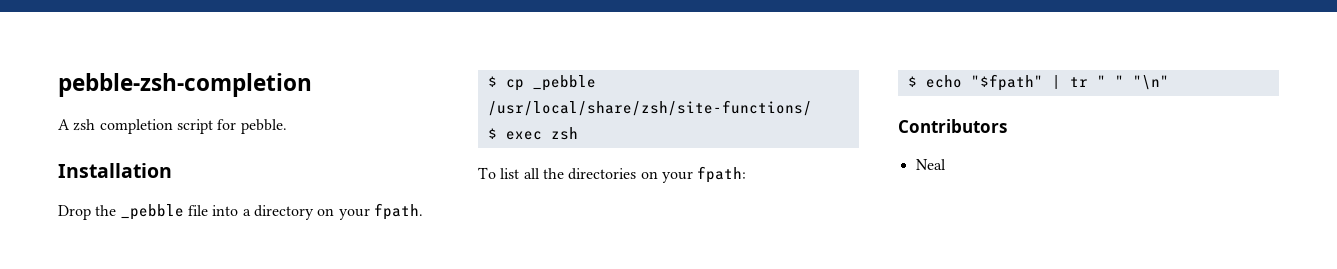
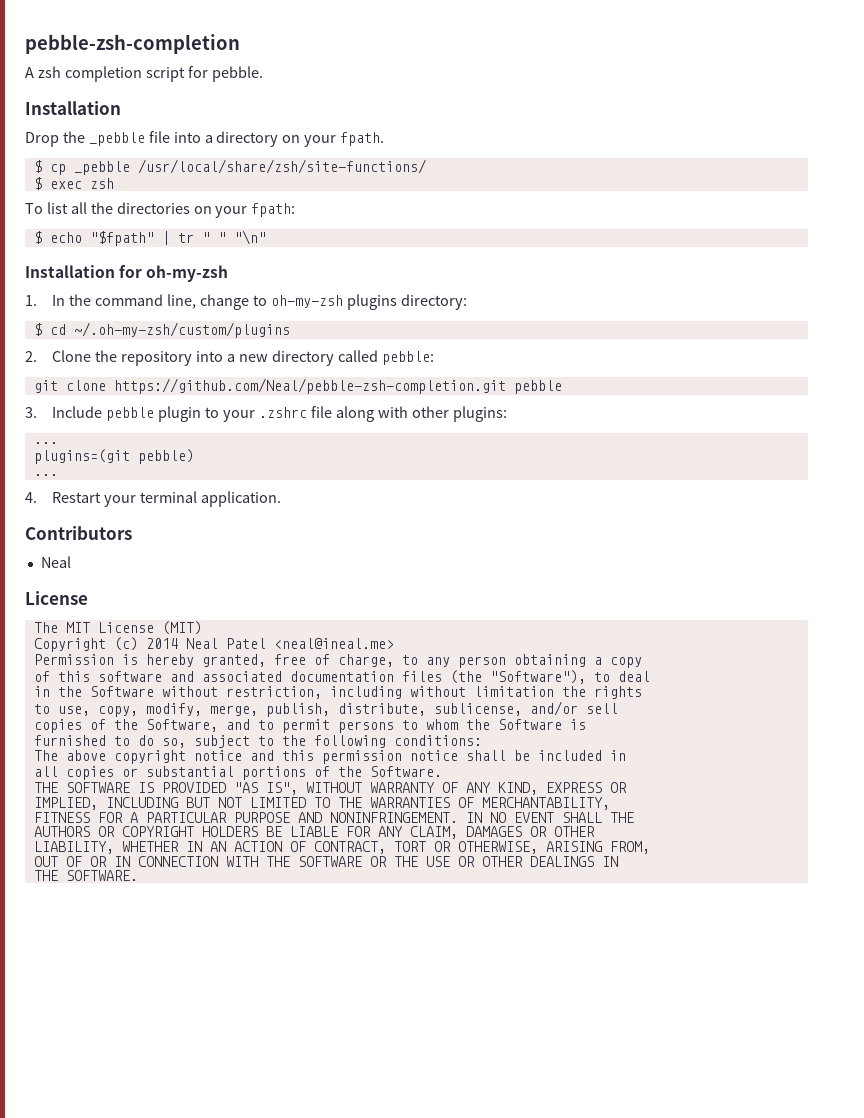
+ Installation for oh-my-zsh
+ 1. In the command line, change to oh-my-zsh plugins directory:
+ $ cd ~/.oh-my-zsh/custom/plugins
+ 2. Clone the repository into a new directory called pebble:
+ git clone https://github.com/Neal/pebble-zsh-completion.git pebble
+ 3. Include pebble plugin to your .zshrc file along with other plugins:
+ ...
+ plugins=(git pebble)
+ ...
+ 4. Restart your terminal application.
  Contributors
  Neal
+ License
+ The MIT License (MIT)
+ Copyright (c) 2014 Neal Patel <neal@ineal.me>
+ Permission is hereby granted, free of charge, to any person obtaining a copy
+ of this software and associated documentation files (the "Software"), to deal
+ in the Software without restriction, including without limitation the rights
+ to use, copy, modify, merge, publish, distribute, sublicense, and/or sell
+ copies of the Software, and to permit persons to whom the Software is
+ furnished to do so, subject to the following conditions:
+ The above copyright notice and this permission notice shall be included in
+ all copies or substantial portions of the Software.
+ THE SOFTWARE IS PROVIDED "AS IS", WITHOUT WARRANTY OF ANY KIND, EXPRESS OR
+ IMPLIED, INCLUDING BUT NOT LIMITED TO THE WARRANTIES OF MERCHANTABILITY,
+ FITNESS FOR A PARTICULAR PURPOSE AND NONINFRINGEMENT. IN NO EVENT SHALL THE
+ AUTHORS OR COPYRIGHT HOLDERS BE LIABLE FOR ANY CLAIM, DAMAGES OR OTHER
+ LIABILITY, WHETHER IN AN ACTION OF CONTRACT, TORT OR OTHERWISE, ARISING FROM,
+ OUT OF OR IN CONNECTION WITH THE SOFTWARE OR THE USE OR OTHER DEALINGS IN
+ THE SOFTWARE.

